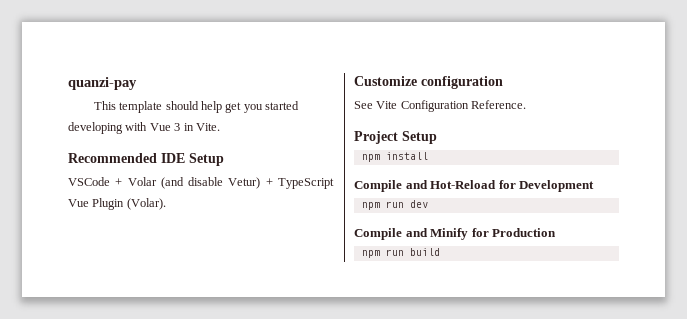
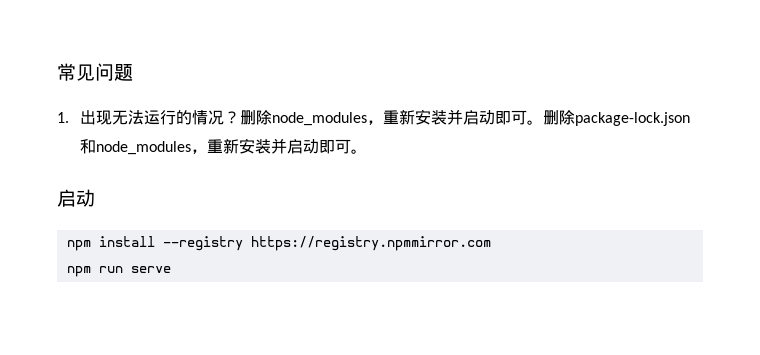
- quanzi-pay
- This template should help get you started developing with Vue 3 in Vite.
- Recommended IDE Setup
- VSCode + Volar (and disable Vetur) + TypeScript Vue Plugin (Volar).
- Customize configuration
- See Vite Configuration Reference.
- Project Setup
- npm install
- Compile and Hot-Reload for Development
- npm run dev
- Compile and Minify for Production
- npm run build
+ 常见问题
+ 1.出现无法运行的情况？删除node_modules，重新安装并启动即可。删除package-lock.json和node_modules，重新安装并启动即可。
+ 启动
+ npm install --registry https://registry.npmmirror.com
+ npm run serve

